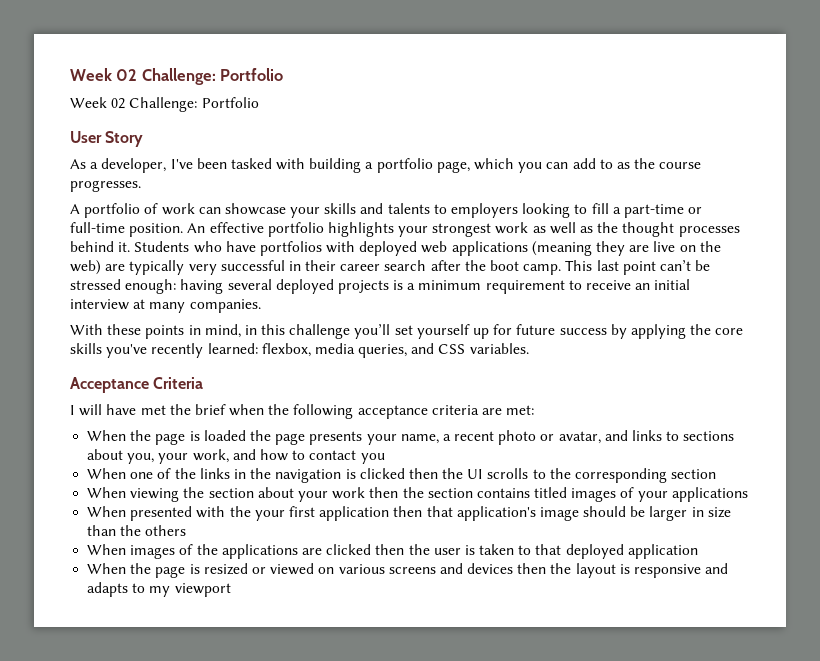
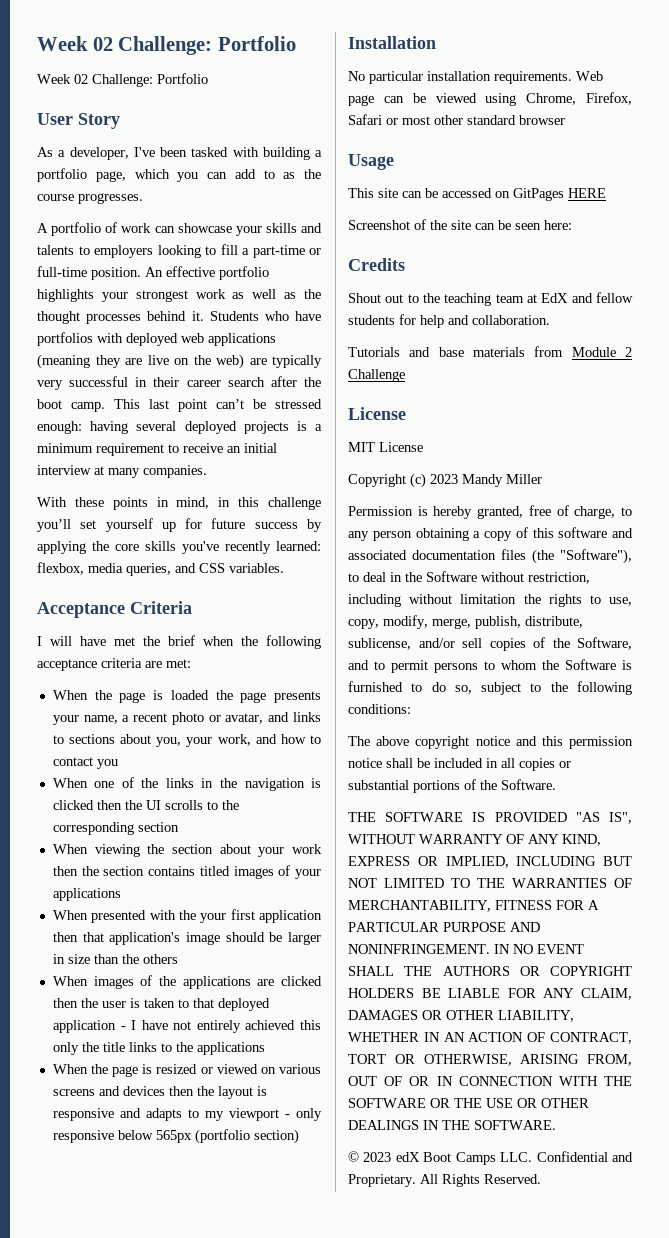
- When images of the applications are clicked then the user is taken to that deployed application
+ When images of the applications are clicked then the user is taken to that deployed application - I have not entirely achieved this only the title links to the applications
- When the page is resized or viewed on various screens and devices then the layout is responsive and adapts to my viewport
+ When the page is resized or viewed on various screens and devices then the layout is responsive and adapts to my viewport - only responsive below 565px (portfolio section)
+ Installation
+ No particular installation requirements. Web page can be viewed using Chrome, Firefox, Safari or most other standard browser
+ Usage
+ This site can be accessed on GitPages HERE
+ Screenshot of the site can be seen here:
+ Credits
+ Shout out to the teaching team at EdX and fellow students for help and collaboration.
+ Tutorials and base materials from Module 2 Challenge
+ License
+ MIT License
+ Copyright (c) 2023 Mandy Miller
+ Permission is hereby granted, free of charge, to any person obtaining a copy of this software and associated documentation files (the "Software"), to deal in the Software without restriction, including without limitation the rights to use, copy, modify, merge, publish, distribute, sublicense, and/or sell copies of the Software, and to permit persons to whom the Software is furnished to do so, subject to the following conditions:
+ The above copyright notice and this permission notice shall be included in all copies or substantial portions of the Software.
+ THE SOFTWARE IS PROVIDED "AS IS", WITHOUT WARRANTY OF ANY KIND, EXPRESS OR IMPLIED, INCLUDING BUT NOT LIMITED TO THE WARRANTIES OF MERCHANTABILITY, FITNESS FOR A PARTICULAR PURPOSE AND NONINFRINGEMENT. IN NO EVENT SHALL THE AUTHORS OR COPYRIGHT HOLDERS BE LIABLE FOR ANY CLAIM, DAMAGES OR OTHER LIABILITY, WHETHER IN AN ACTION OF CONTRACT, TORT OR OTHERWISE, ARISING FROM, OUT OF OR IN CONNECTION WITH THE SOFTWARE OR THE USE OR OTHER DEALINGS IN THE SOFTWARE.
+ © 2023 edX Boot Camps LLC. Confidential and Proprietary. All Rights Reserved.

